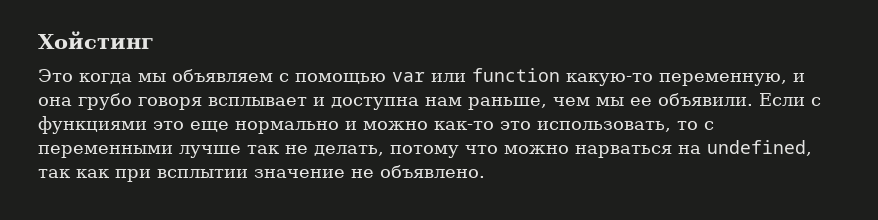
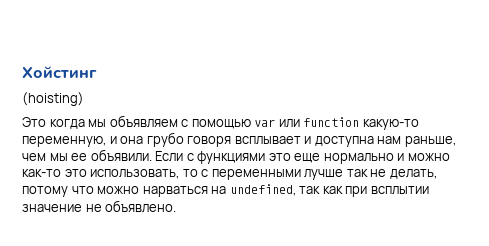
+ (hoisting)

